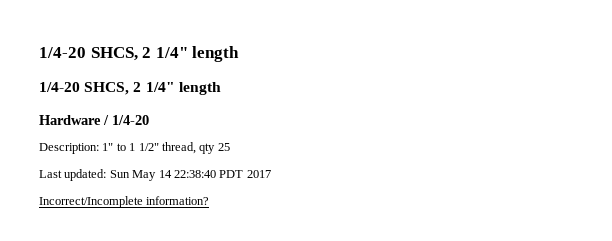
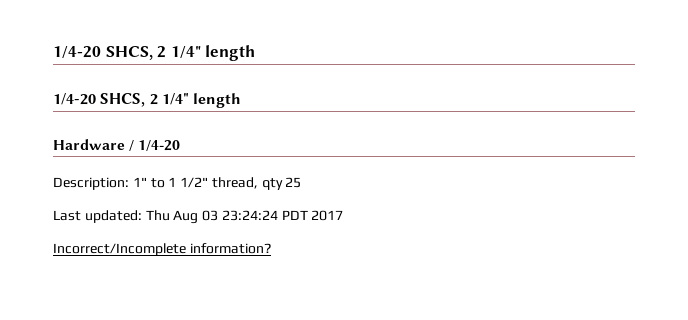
- Last updated: Sun May 14 22:38:40 PDT 2017
+ Last updated: Thu Aug 03 23:24:24 PDT 2017

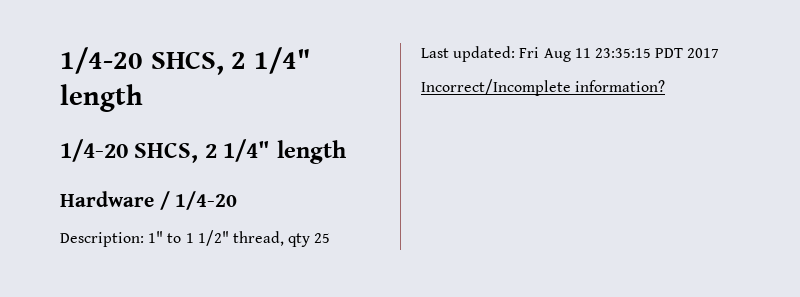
- Last updated: Thu Aug 03 23:24:24 PDT 2017
+ Last updated: Fri Aug 11 23:35:15 PDT 2017

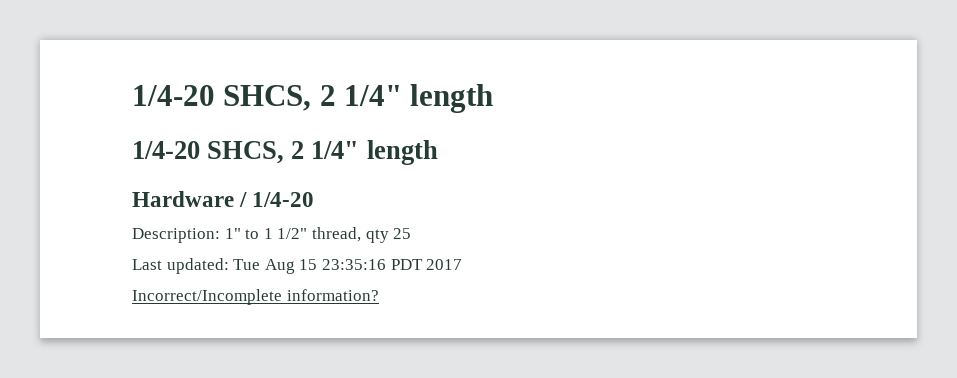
- Last updated: Fri Aug 11 23:35:15 PDT 2017
+ Last updated: Tue Aug 15 23:35:16 PDT 2017

